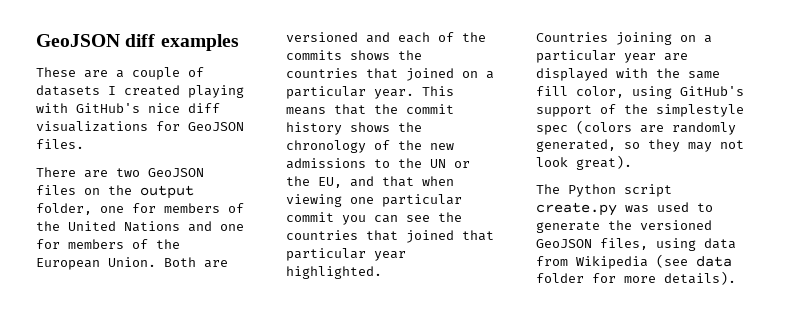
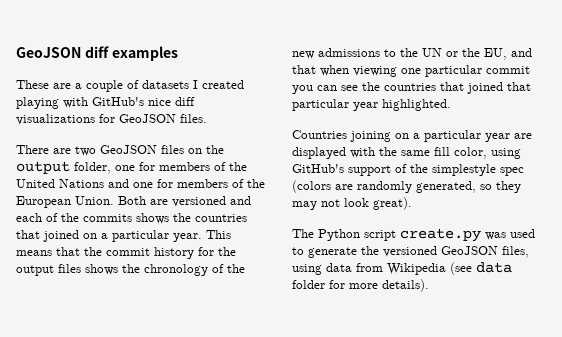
- This means that the commit history shows the chronology of the new admissions to the UN or the EU, and that when viewing one particular commit you can see the countries that joined that particular year highlighted.
+ This means that the commit history for the output files shows the chronology of the new admissions to the UN or the EU, and that when viewing one particular commit you can see the countries that joined that particular year highlighted.

